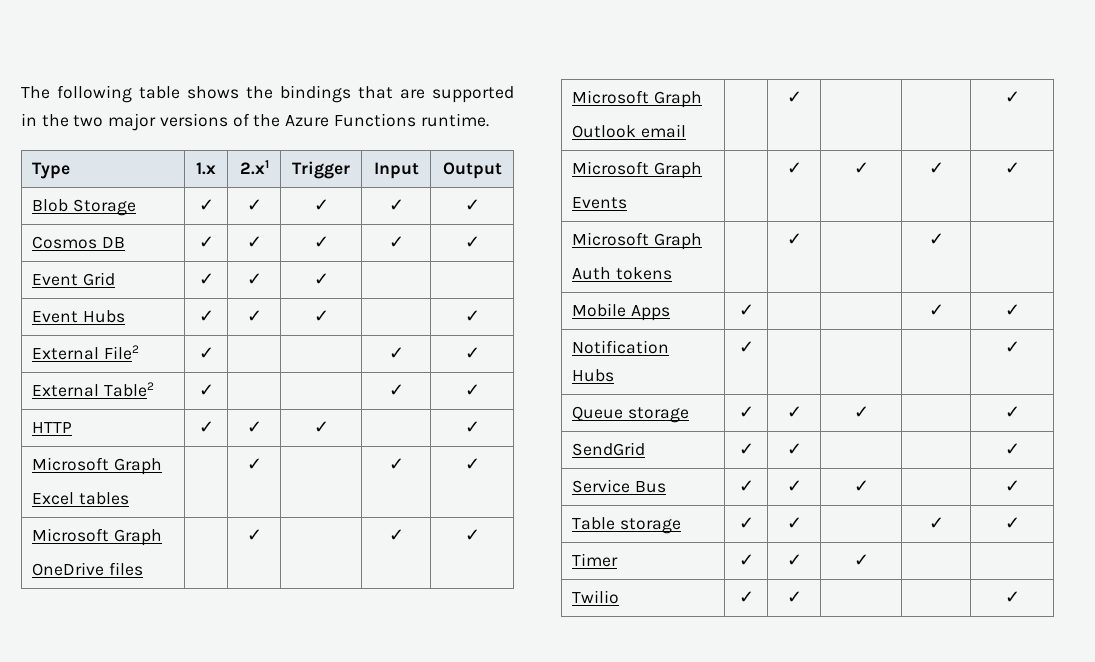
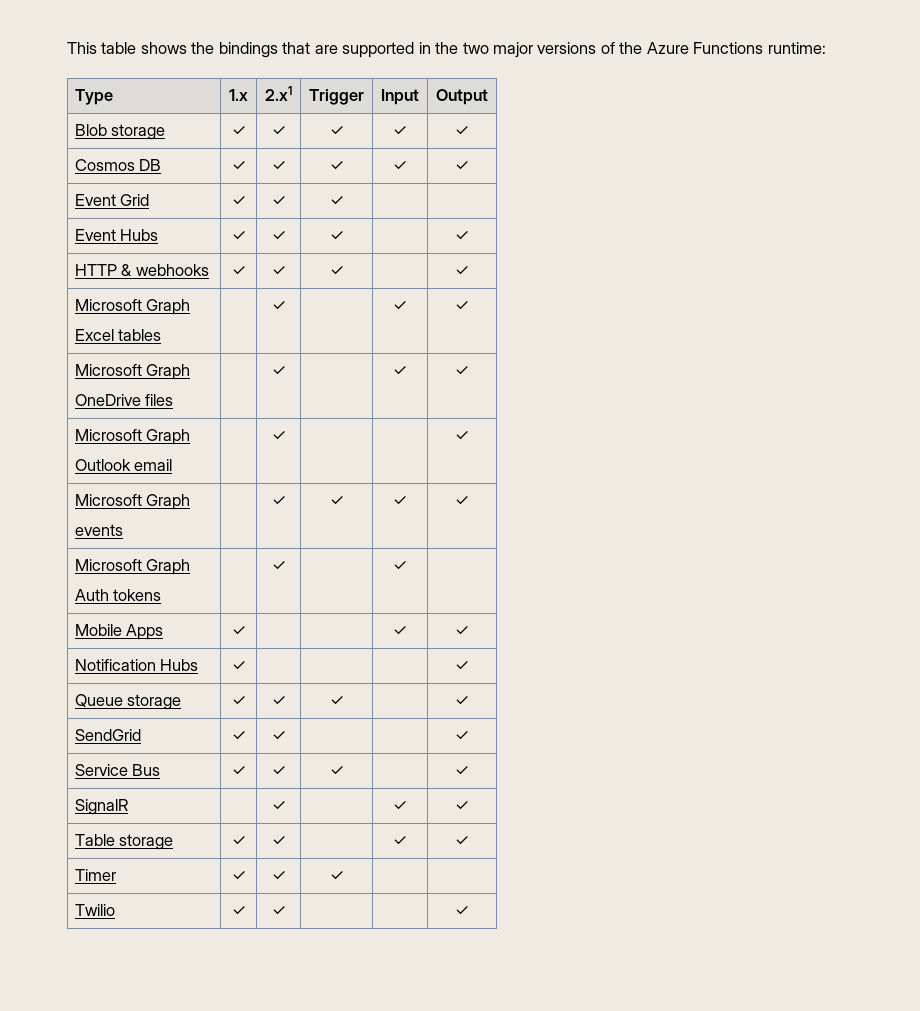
- The following table shows the bindings that are supported in the two major versions of the Azure Functions runtime.
+ This table shows the bindings that are supported in the two major versions of the Azure Functions runtime:
- Blob Storage | ✓ | ✓ | ✓ | ✓ | ✓
+ Blob storage | ✓ | ✓ | ✓ | ✓ | ✓
- External File2 | ✓ | | | ✓ | ✓
- External Table2 | ✓ | | | ✓ | ✓
- HTTP | ✓ | ✓ | ✓ | | ✓
+ HTTP & webhooks | ✓ | ✓ | ✓ | | ✓
  Microsoft Graph
  OneDrive files | | ✓ | | ✓ | ✓
  Microsoft Graph
  Outlook email | | ✓ | | | ✓
  Microsoft Graph
- Events | | ✓ | ✓ | ✓ | ✓
+ events | | ✓ | ✓ | ✓ | ✓
+ SignalR | | ✓ | | ✓ | ✓

